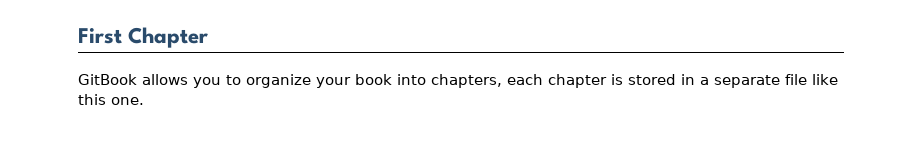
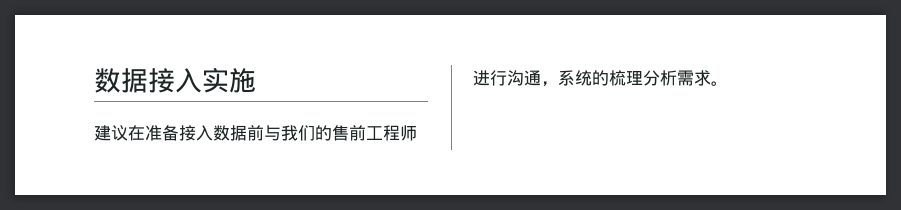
- First Chapter
- GitBook allows you to organize your book into chapters, each chapter is stored in a separate file like this one.
+ 数据接入实施
+ 建议在准备接入数据前与我们的售前工程师进行沟通，系统的梳理分析需求。

